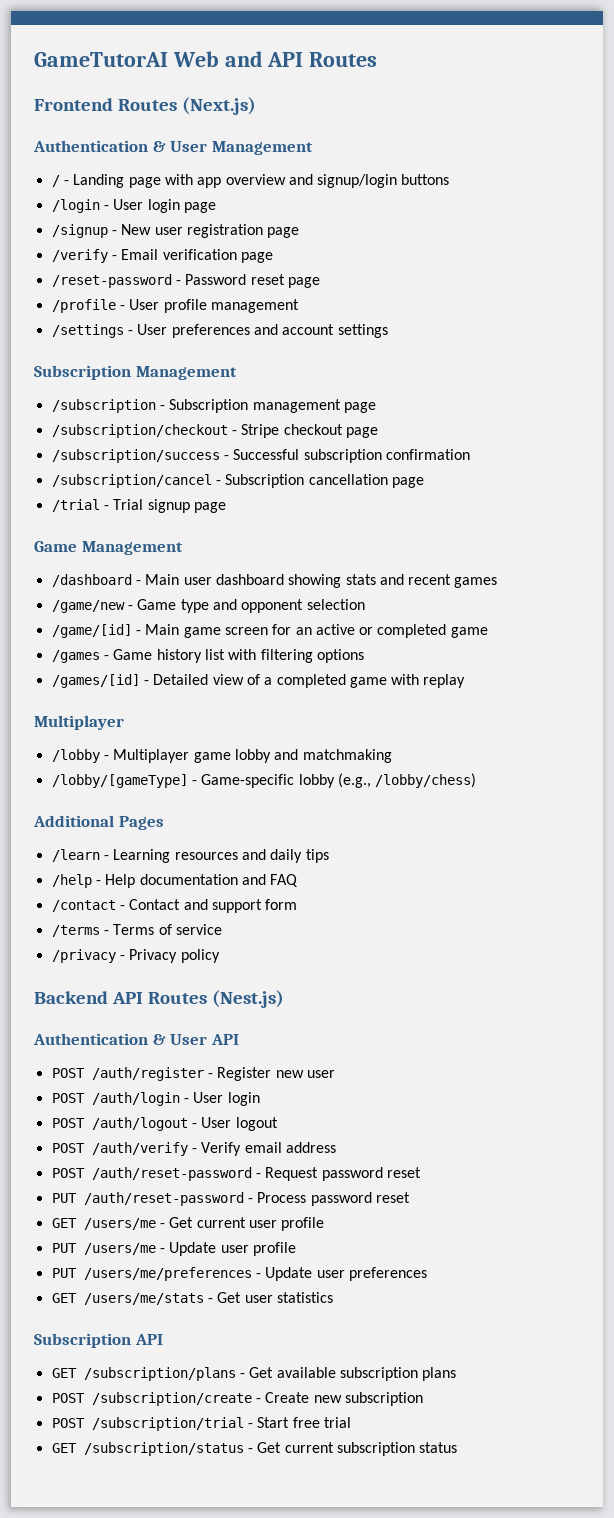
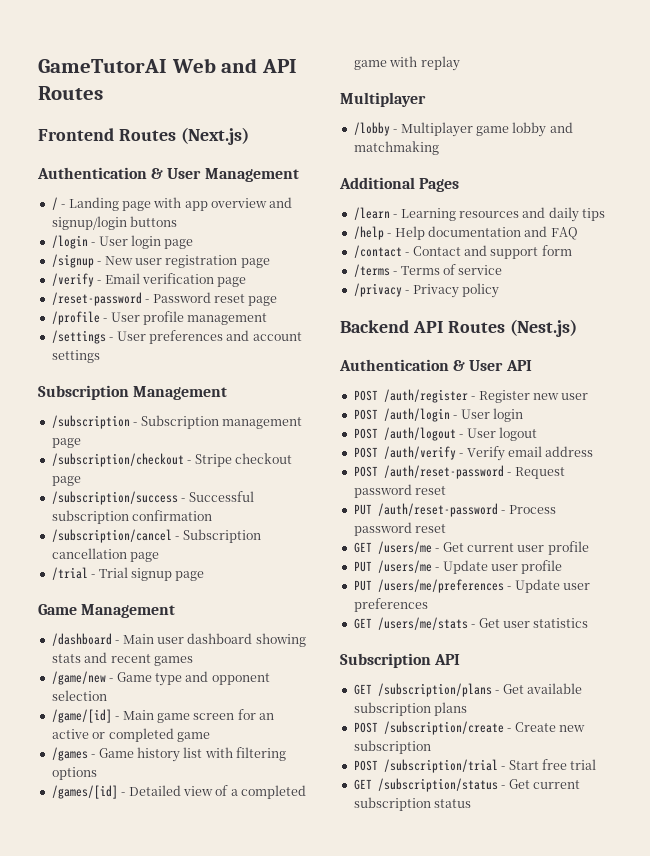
- /lobby/[gameType] - Game-specific lobby (e.g., /lobby/chess)

